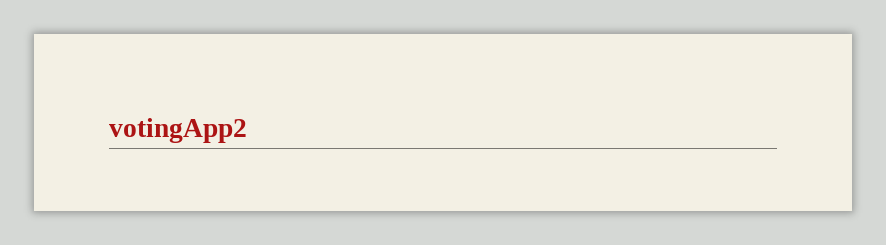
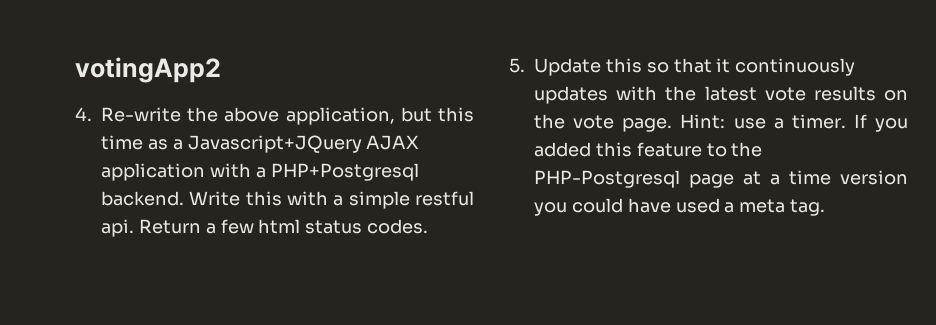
+ 4. Re-write the above application, but this time as a Javascript+JQuery AJAX application with a PHP+Postgresql backend. Write this with a simple restful api. Return a few html status codes.
+ 5. Update this so that it continuously updates with the latest vote results on the vote page. Hint: use a timer. If you added this feature to the PHP-Postgresql page at a time version you could have used a meta tag.

